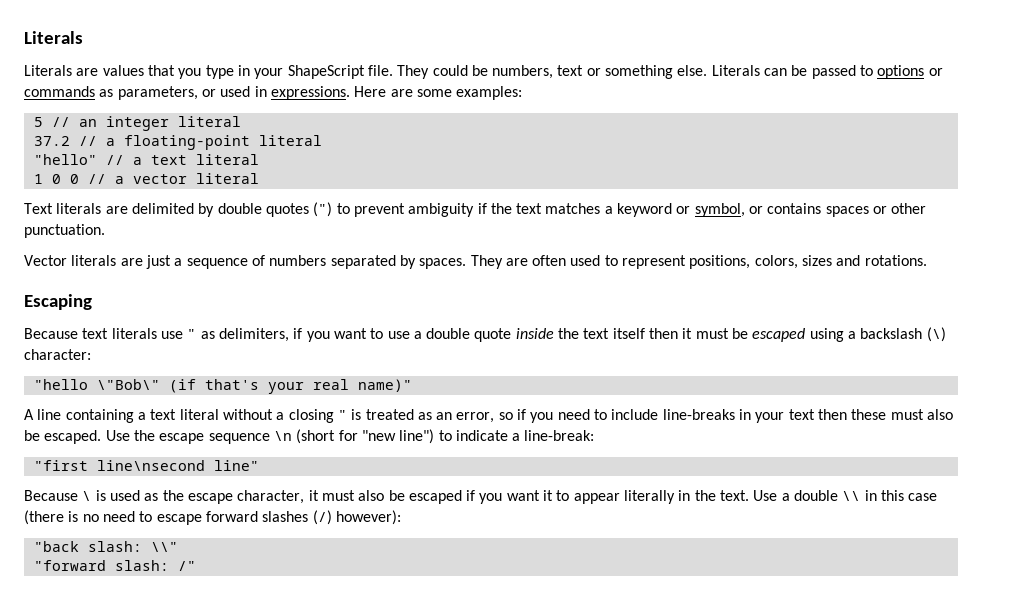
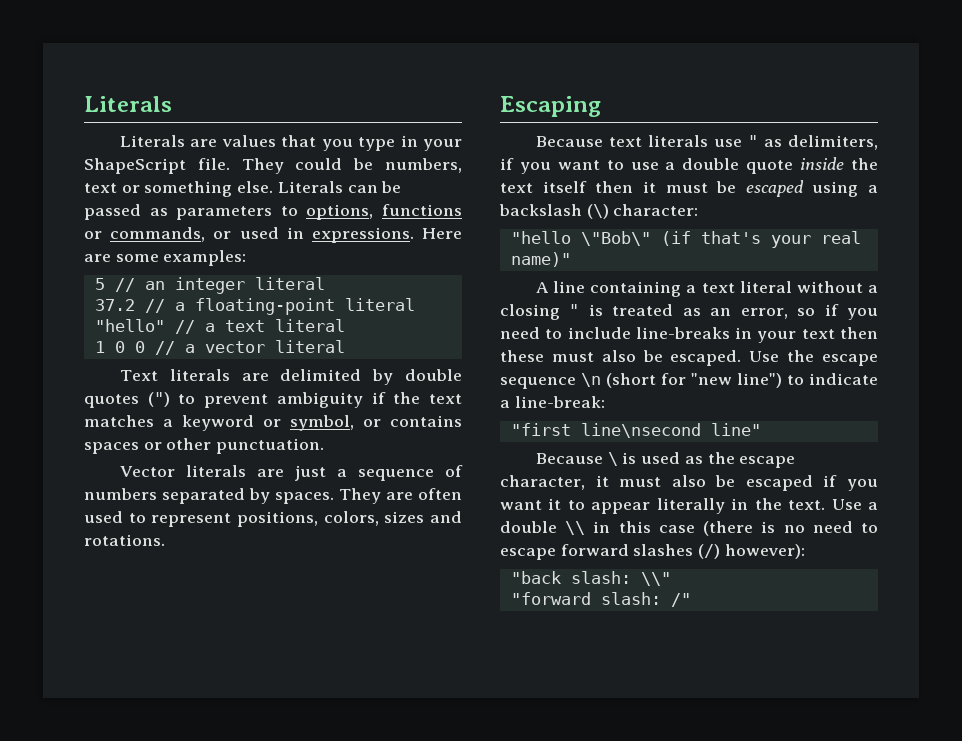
- Literals can be passed to options or commands as parameters, or used in expressions.
+ Literals can be passed as parameters to options, functions or commands, or used in expressions.

